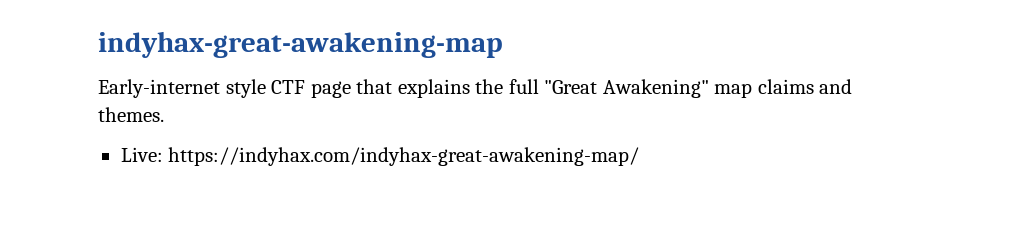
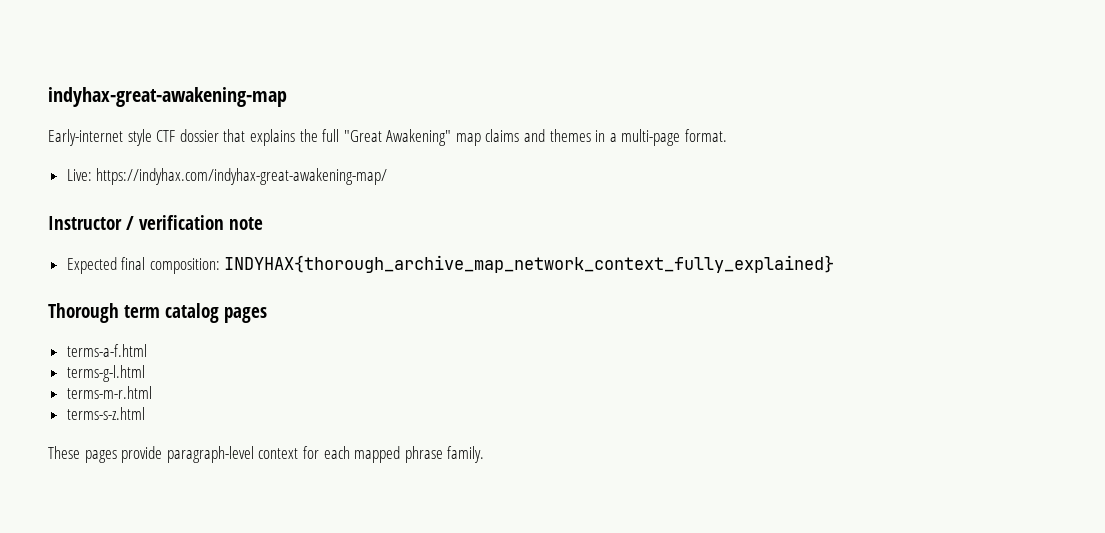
- Early-internet style CTF page that explains the full "Great Awakening" map claims and themes.
+ Early-internet style CTF dossier that explains the full "Great Awakening" map claims and themes in a multi-page format.
  Live: https://indyhax.com/indyhax-great-awakening-map/
+ Instructor / verification note
+ Expected final composition: INDYHAX{thorough_archive_map_network_context_fully_explained}
+ Thorough term catalog pages
+ terms-a-f.html
+ terms-g-l.html
+ terms-m-r.html
+ terms-s-z.html
+ These pages provide paragraph-level context for each mapped phrase family.

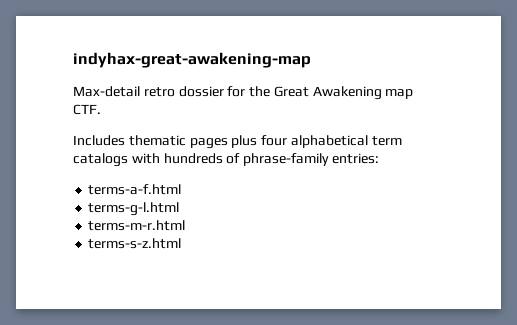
- Early-internet style CTF dossier that explains the full "Great Awakening" map claims and themes in a multi-page format.
- Live: https://indyhax.com/indyhax-great-awakening-map/
- Instructor / verification note
- Expected final composition: INDYHAX{thorough_archive_map_network_context_fully_explained}
- Thorough term catalog pages
+ Max-detail retro dossier for the Great Awakening map CTF.
+ Includes thematic pages plus four alphabetical term catalogs with hundreds of phrase-family entries:
  terms-a-f.html
  terms-g-l.html
  terms-m-r.html
  terms-s-z.html
- These pages provide paragraph-level context for each mapped phrase family.

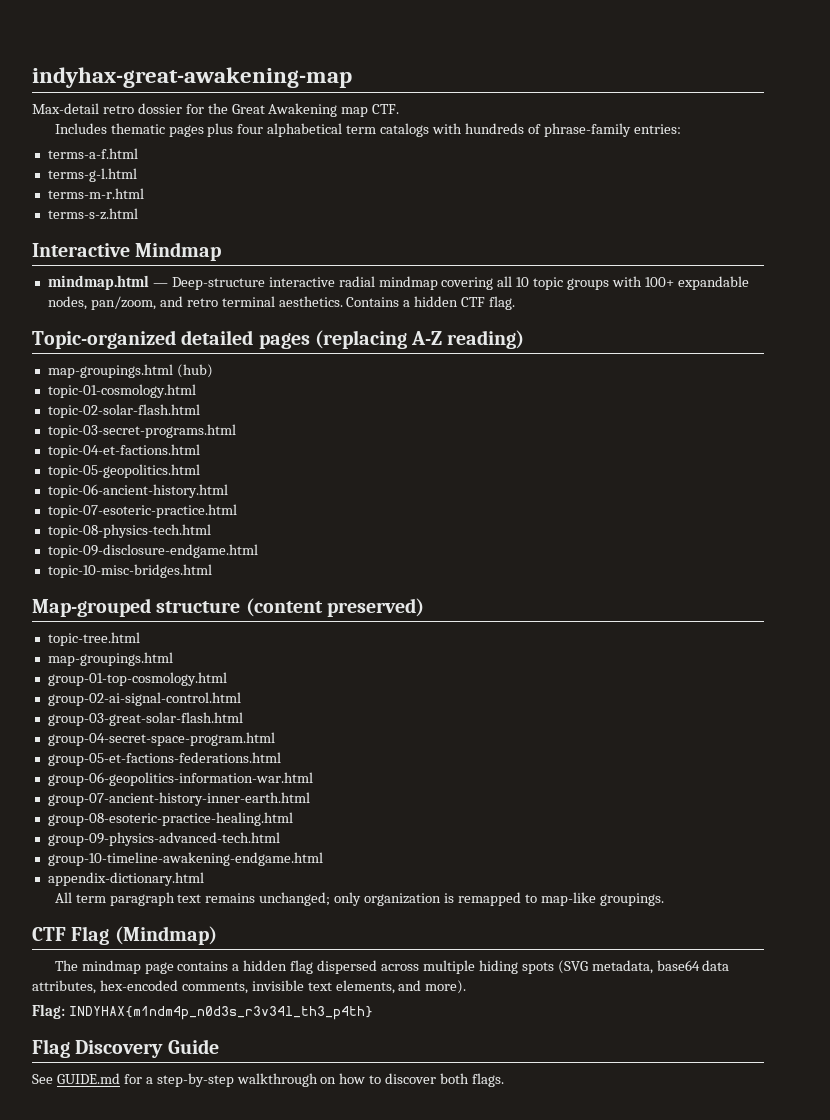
+ Interactive Mindmap
+ mindmap.html — Deep-structure interactive radial mindmap covering all 10 topic groups with 100+ expandable nodes, pan/zoom, and retro terminal aesthetics. Contains a hidden CTF flag.
+ Topic-organized detailed pages (replacing A-Z reading)
+ map-groupings.html (hub)
+ topic-01-cosmology.html
+ topic-02-solar-flash.html
+ topic-03-secret-programs.html
+ topic-04-et-factions.html
+ topic-05-geopolitics.html
+ topic-06-ancient-history.html
+ topic-07-esoteric-practice.html
+ topic-08-physics-tech.html
+ topic-09-disclosure-endgame.html
+ topic-10-misc-bridges.html
+ Map-grouped structure (content preserved)
+ topic-tree.html
+ map-groupings.html
+ group-01-top-cosmology.html
+ group-02-ai-signal-control.html
+ group-03-great-solar-flash.html
+ group-04-secret-space-program.html
+ group-05-et-factions-federations.html
+ group-06-geopolitics-information-war.html
+ group-07-ancient-history-inner-earth.html
+ group-08-esoteric-practice-healing.html
+ group-09-physics-advanced-tech.html
+ group-10-timeline-awakening-endgame.html
+ appendix-dictionary.html
+ All term paragraph text remains unchanged; only organization is remapped to map-like groupings.
+ CTF Flag (Mindmap)
+ The mindmap page contains a hidden flag dispersed across multiple hiding spots (SVG metadata, base64 data attributes, hex-encoded comments, invisible text elements, and more).
+ Flag: INDYHAX{m1ndm4p_n0d3s_r3v34l_th3_p4th}
+ Flag Discovery Guide
+ See GUIDE.md for a step-by-step walkthrough on how to discover both flags.

